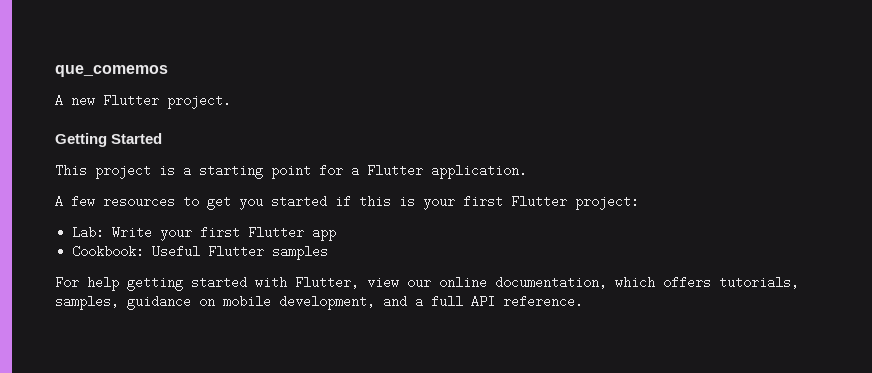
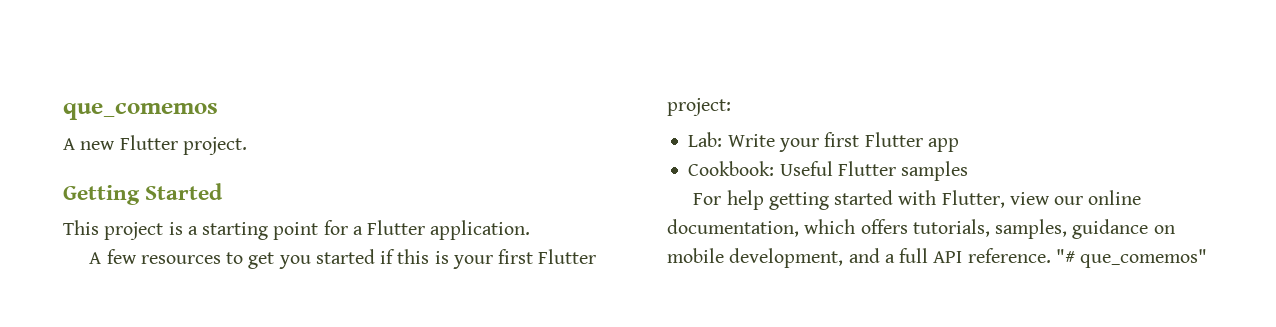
+ "# que_comemos"

